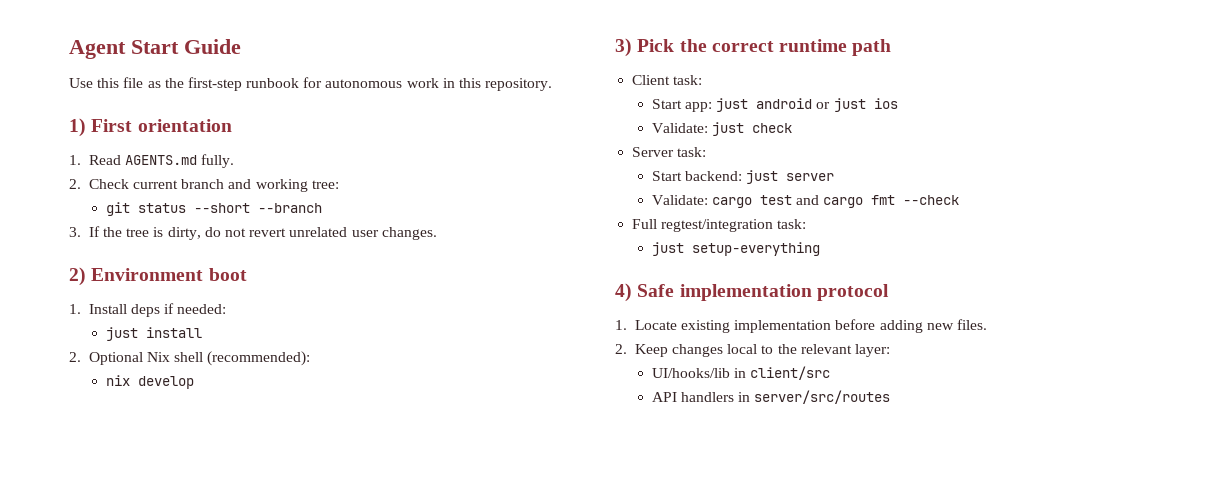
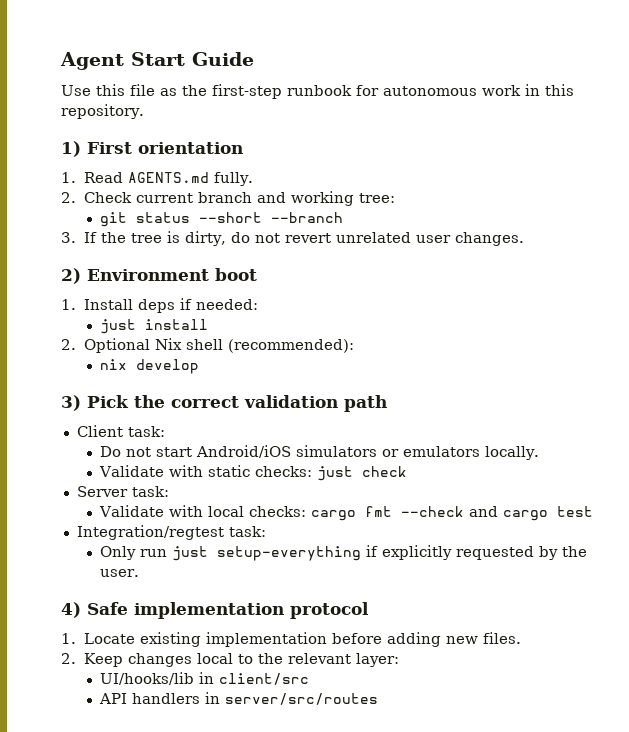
- 3) Pick the correct runtime path
+ 3) Pick the correct validation path
- Start app: just android or just ios
- Validate: just check
+ Do not start Android/iOS simulators or emulators locally.
+ Validate with static checks: just check
  Server task:
- Start backend: just server
- Validate: cargo test and cargo fmt --check
- Full regtest/integration task:
- just setup-everything
+ Validate with local checks: cargo fmt --check and cargo test
+ Integration/regtest task:
+ Only run just setup-everything if explicitly requested by the user.

